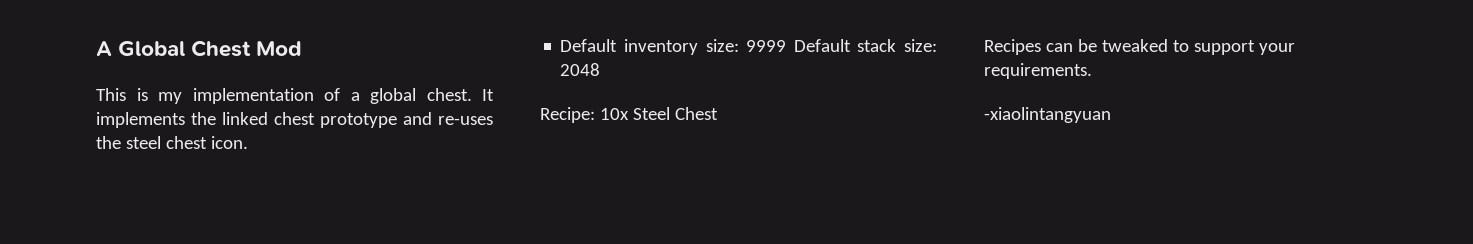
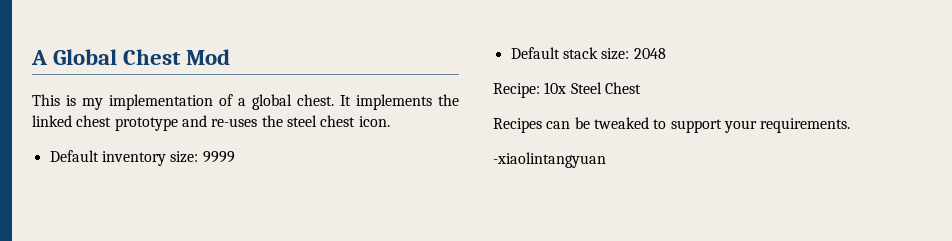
- Default inventory size: 9999 Default stack size: 2048
+ Default inventory size: 9999
+ Default stack size: 2048

